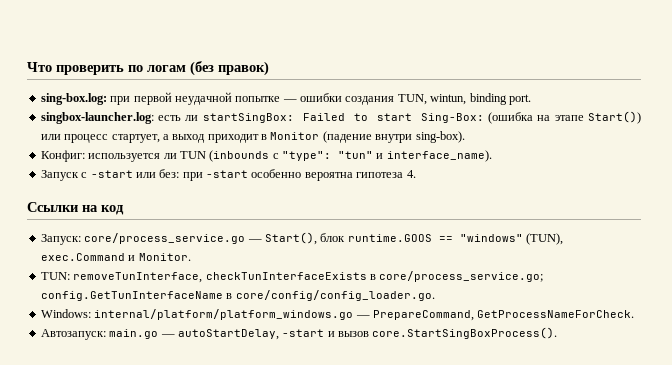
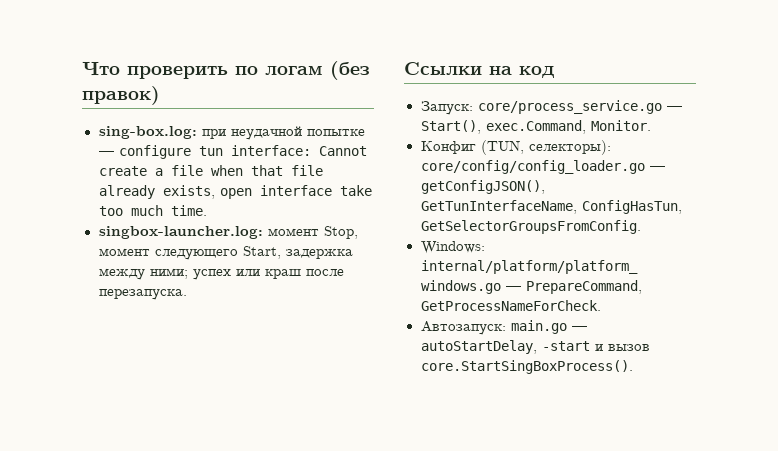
- sing-box.log: при первой неудачной попытке — ошибки создания TUN, wintun, binding port.
- singbox-launcher.log: есть ли startSingBox: Failed to start Sing-Box: (ошибка на этапе Start()) или процесс стартует, а выход приходит в Monitor (падение внутри sing-box).
- Конфиг: используется ли TUN (inbounds с "type": "tun" и interface_name).
- Запуск с -start или без: при -start особенно вероятна гипотеза 4.
+ sing-box.log: при неудачной попытке — configure tun interface: Cannot create a file when that file already exists, open interface take too much time.
+ singbox-launcher.log: момент Stop, момент следующего Start, задержка между ними; успех или краш после перезапуска.
- Запуск: core/process_service.go — Start(), блок runtime.GOOS == "windows" (TUN), exec.Command и Monitor.
- TUN: removeTunInterface, checkTunInterfaceExists в core/process_service.go; config.GetTunInterfaceName в core/config/config_loader.go.
+ Запуск: core/process_service.go — Start(), exec.Command, Monitor.
+ Конфиг (TUN, селекторы): core/config/config_loader.go — getConfigJSON(), GetTunInterfaceName, ConfigHasTun, GetSelectorGroupsFromConfig.

